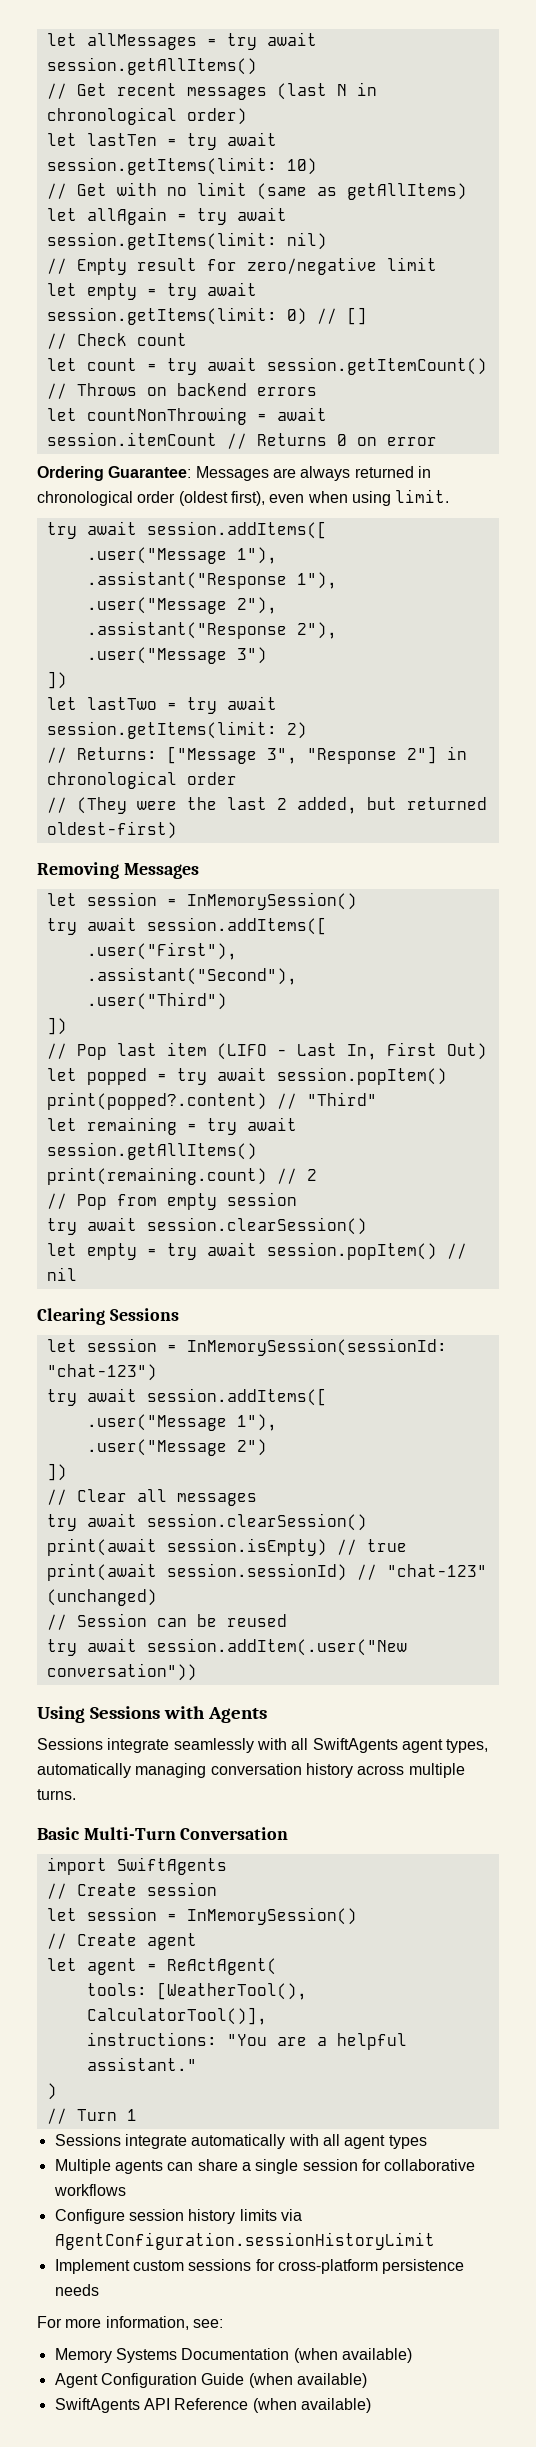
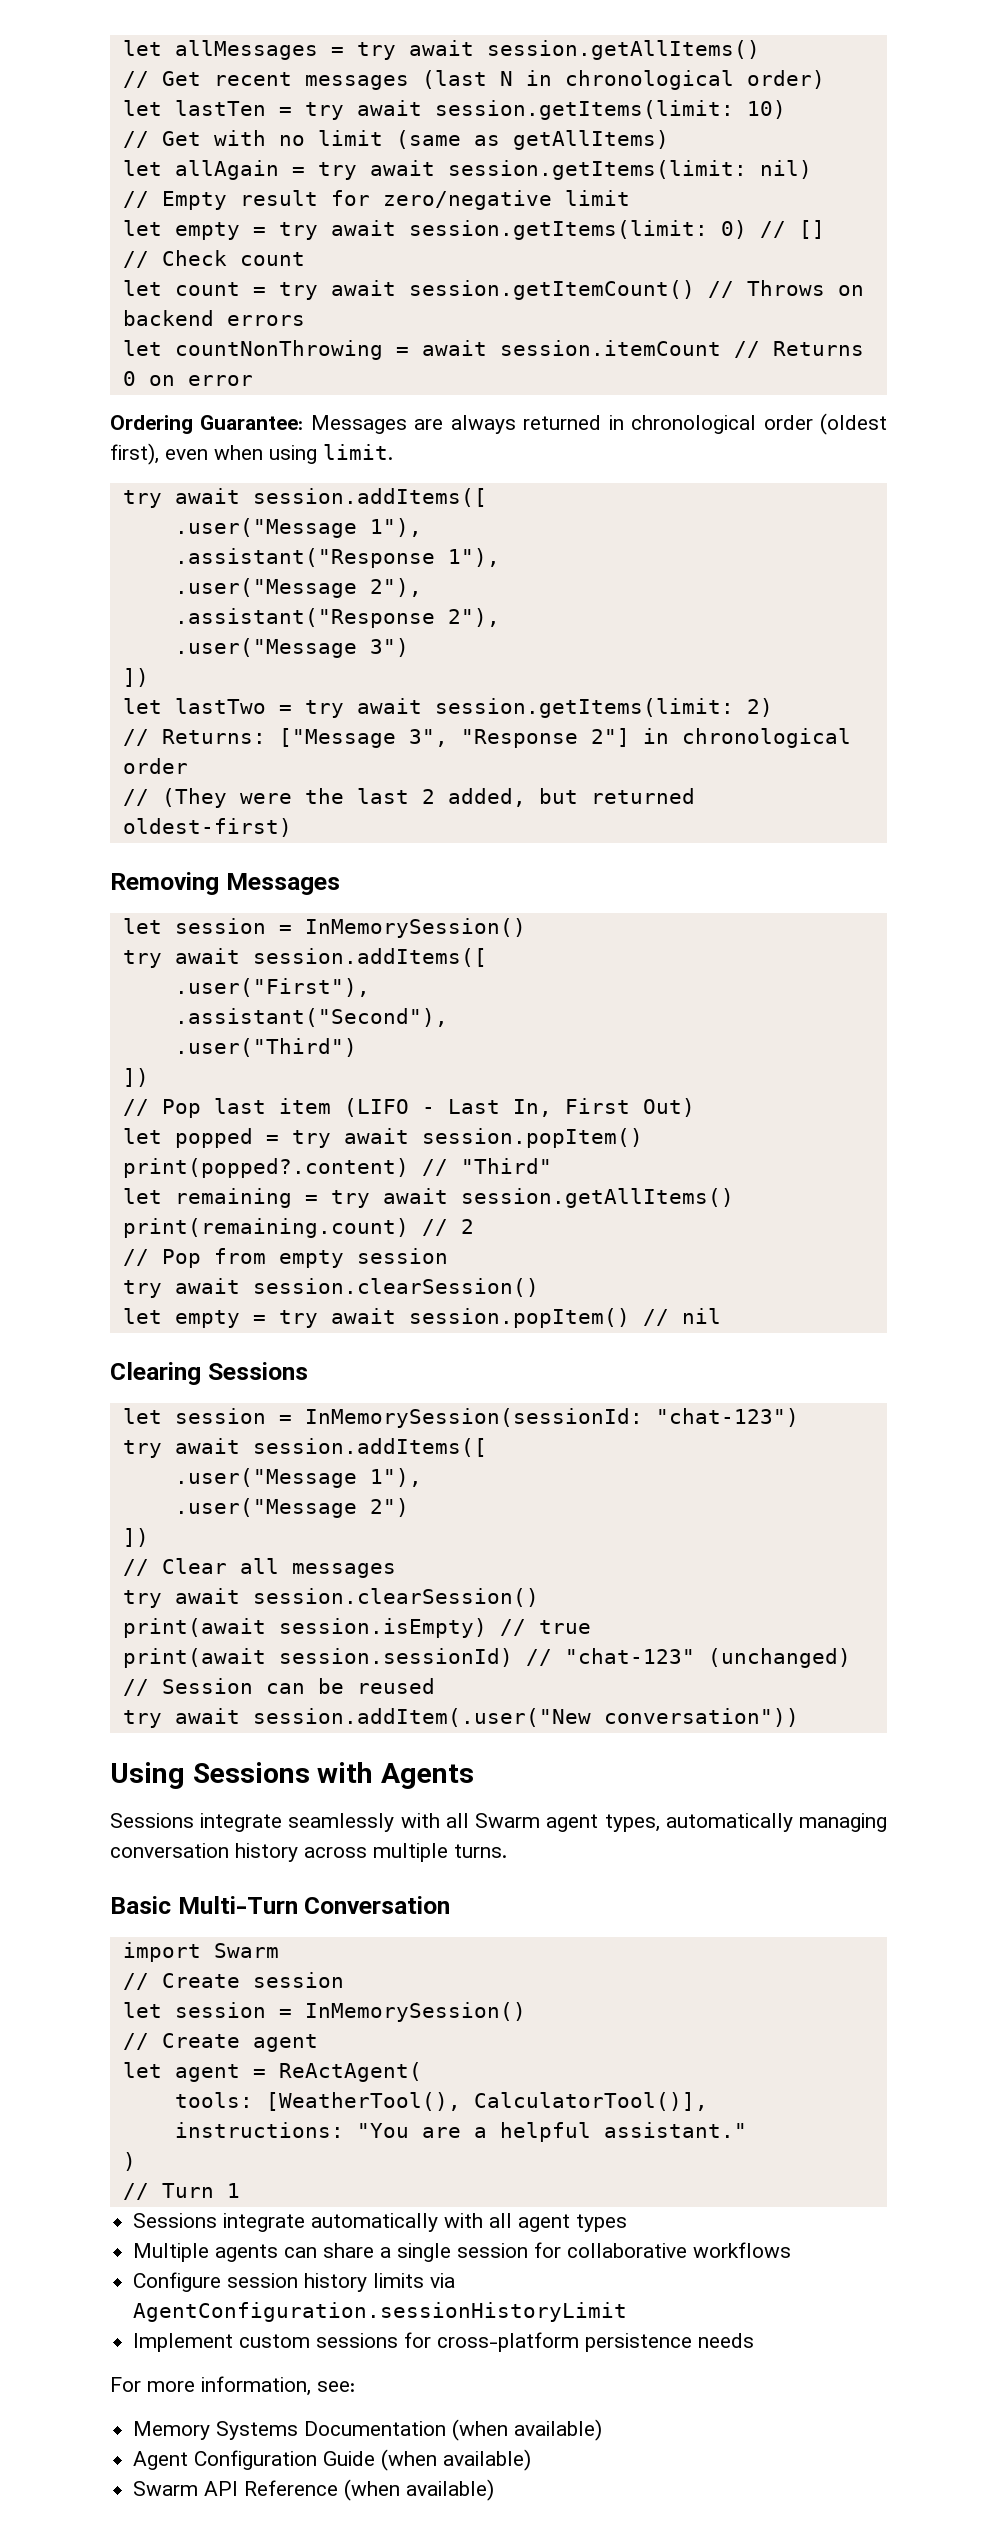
- Sessions integrate seamlessly with all SwiftAgents agent types, automatically managing conversation history across multiple turns.
+ Sessions integrate seamlessly with all Swarm agent types, automatically managing conversation history across multiple turns.
- import SwiftAgents
+ import Swarm
- SwiftAgents API Reference (when available)
+ Swarm API Reference (when available)

